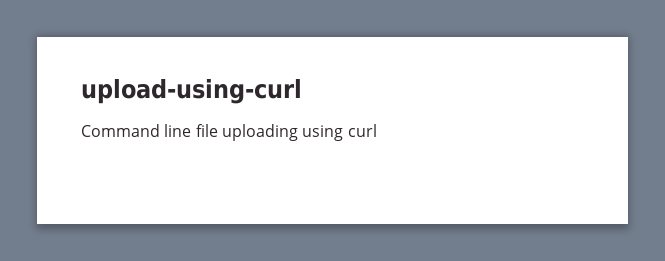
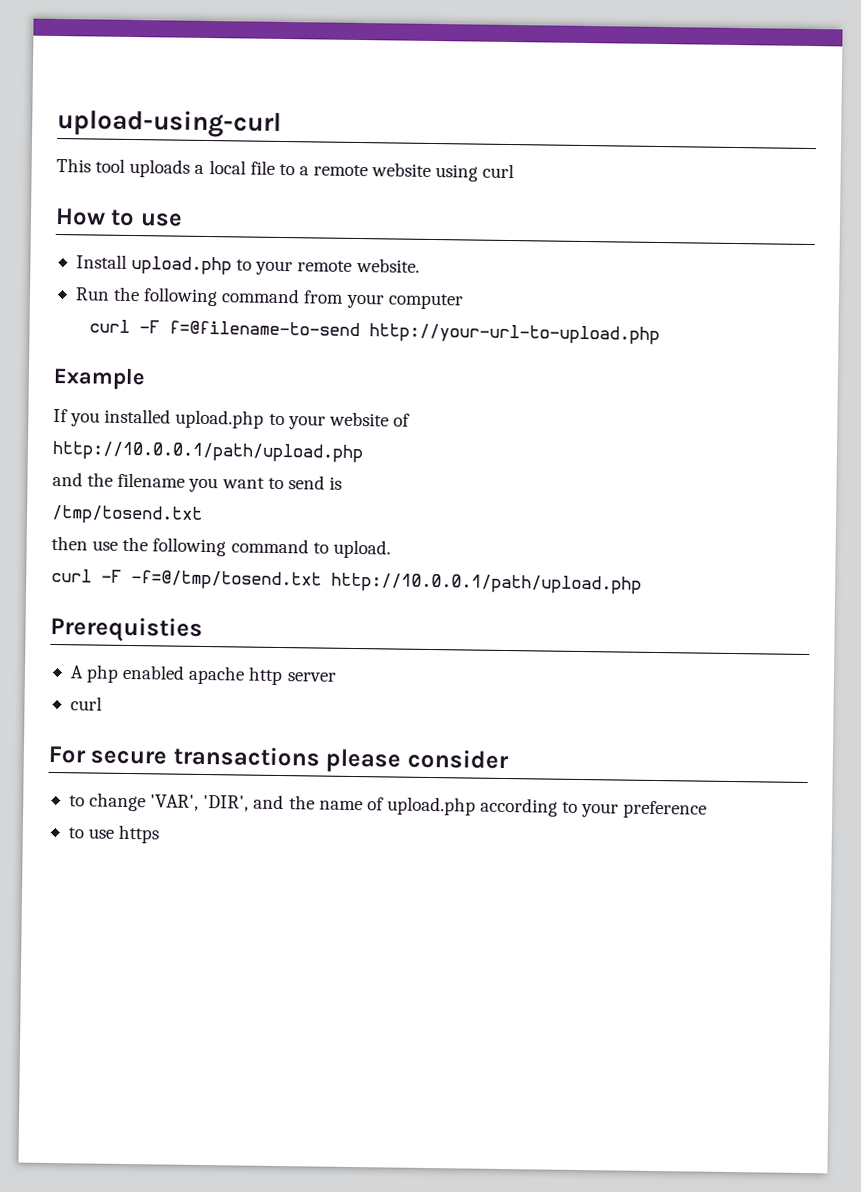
- Command line file uploading using curl
+ This tool uploads a local file to a remote website using curl
+ How to use
+ Install upload.php to your remote website.
+ Run the following command from your computer
+ curl -F f=@filename-to-send http://your-url-to-upload.php
+ Example
+ If you installed upload.php to your website of
+ http://10.0.0.1/path/upload.php
+ and the filename you want to send is
+ /tmp/tosend.txt
+ then use the following command to upload.
+ curl -F -f=@/tmp/tosend.txt http://10.0.0.1/path/upload.php
+ Prerequisties
+ A php enabled apache http server
+ curl
+ For secure transactions please consider
+ to change 'VAR', 'DIR', and the name of upload.php according to your preference
+ to use https

